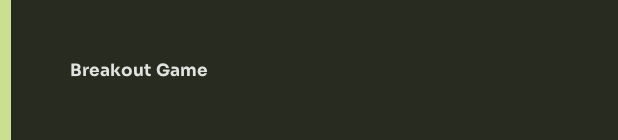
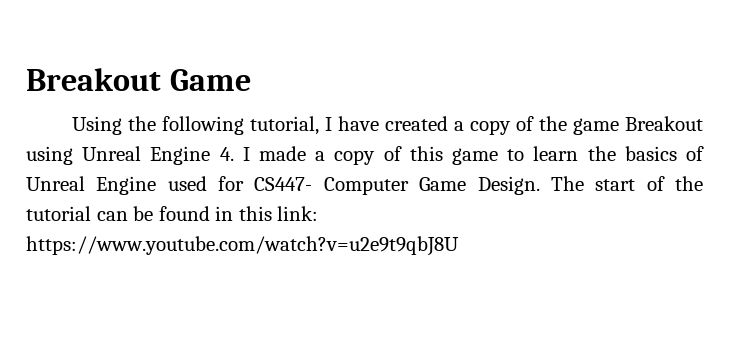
+ Using the following tutorial, I have created a copy of the game Breakout using Unreal Engine 4. I made a copy of this game to learn the basics of Unreal Engine used for CS447- Computer Game Design. The start of the tutorial can be found in this link: https://www.youtube.com/watch?v=u2e9t9qbJ8U

